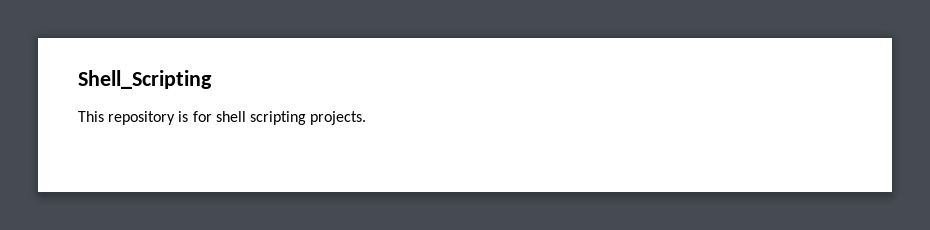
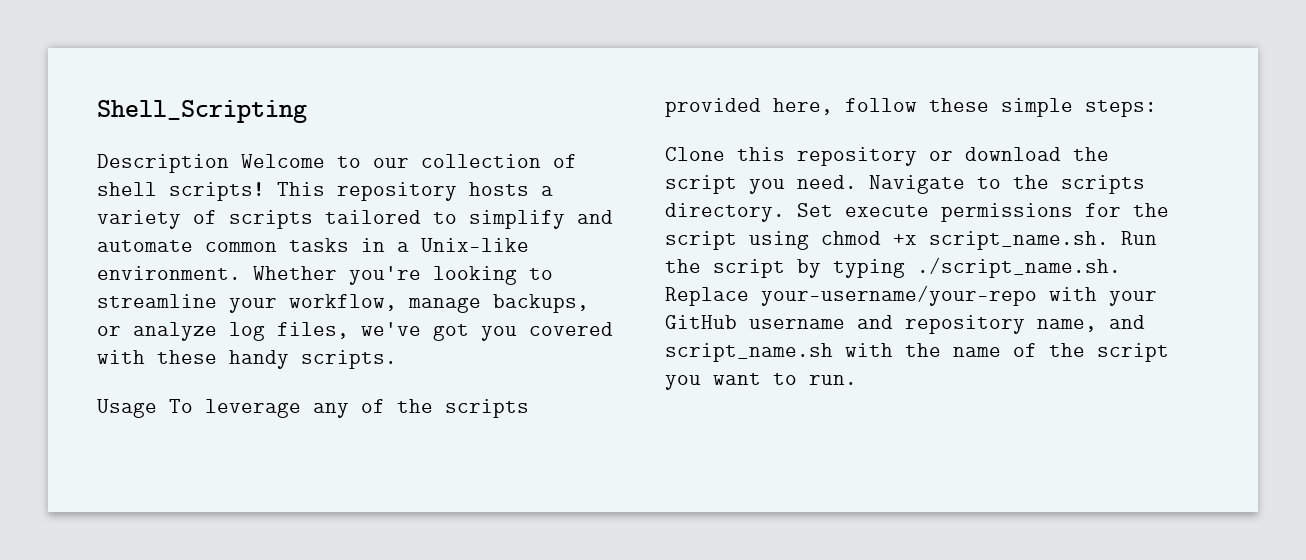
- This repository is for shell scripting projects.
+ Description Welcome to our collection of shell scripts! This repository hosts a variety of scripts tailored to simplify and automate common tasks in a Unix-like environment. Whether you're looking to streamline your workflow, manage backups, or analyze log files, we've got you covered with these handy scripts.
+ Usage To leverage any of the scripts provided here, follow these simple steps:
+ Clone this repository or download the script you need. Navigate to the scripts directory. Set execute permissions for the script using chmod +x script_name.sh. Run the script by typing ./script_name.sh. Replace your-username/your-repo with your GitHub username and repository name, and script_name.sh with the name of the script you want to run.

